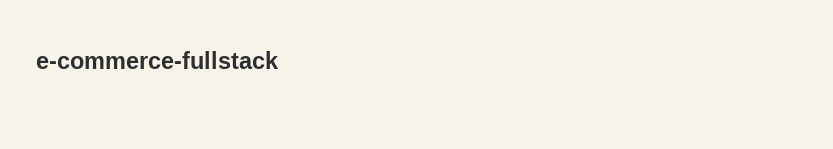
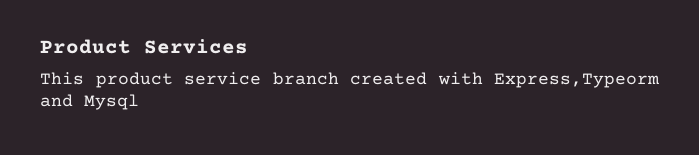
- e-commerce-fullstack
+ Product Services
+ This product service branch created with Express,Typeorm and Mysql

